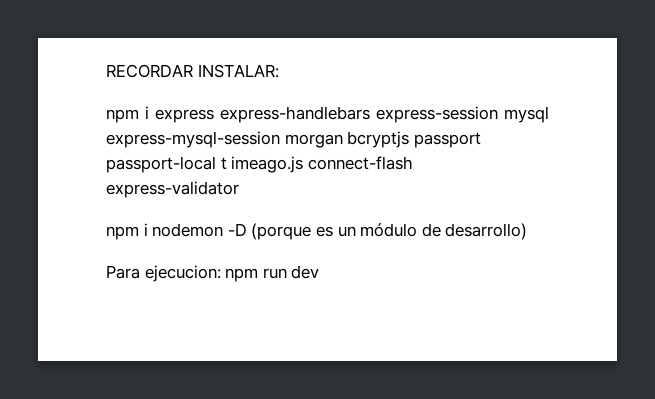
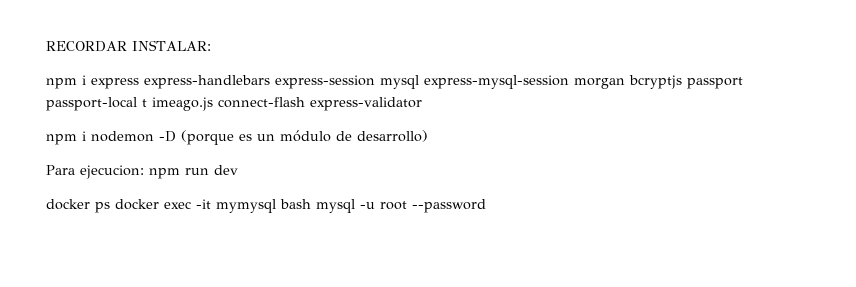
+ docker ps docker exec -it mymysql bash mysql -u root --password

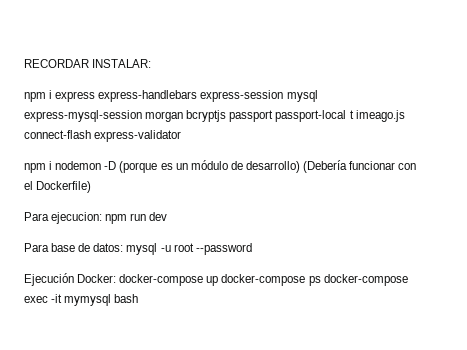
- npm i nodemon -D (porque es un módulo de desarrollo)
+ npm i nodemon -D (porque es un módulo de desarrollo) (Debería funcionar con el Dockerfile)
- docker ps docker exec -it mymysql bash mysql -u root --password
+ Para base de datos: mysql -u root --password
+ Ejecución Docker: docker-compose up docker-compose ps docker-compose exec -it mymysql bash

